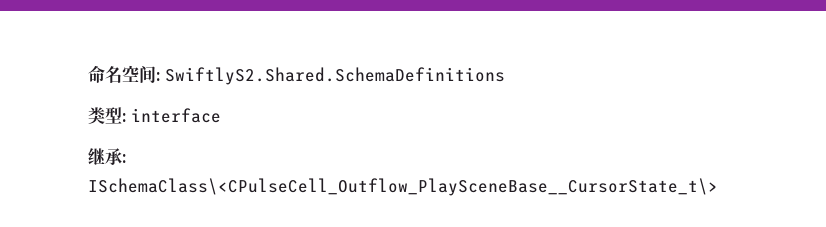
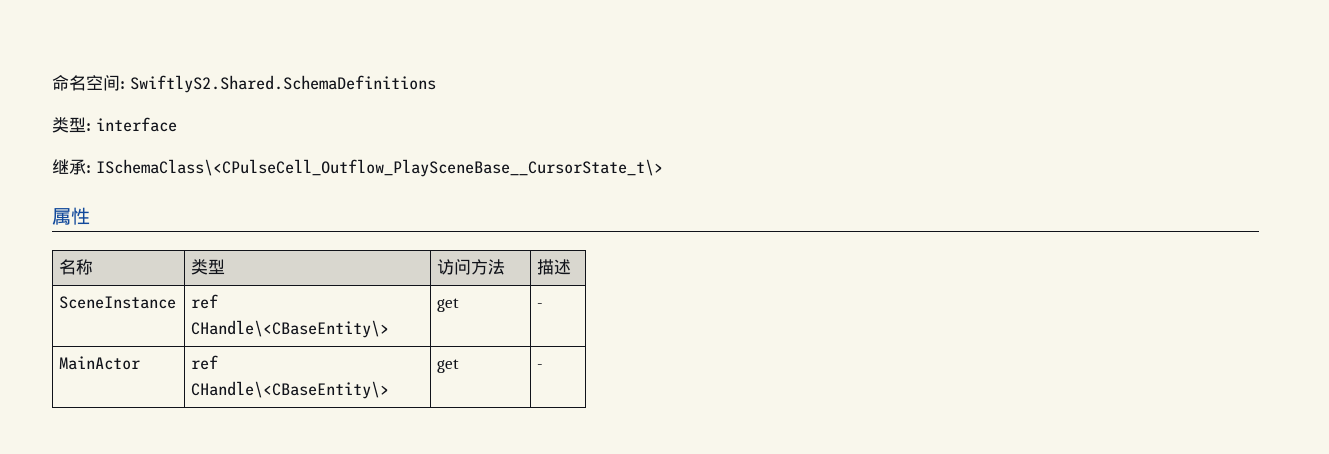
+ 属性
+ 名称 | 类型 | 访问方法 | 描述
+ SceneInstance | ref CHandle\<CBaseEntity\> | get | -
+ MainActor | ref CHandle\<CBaseEntity\> | get | -

